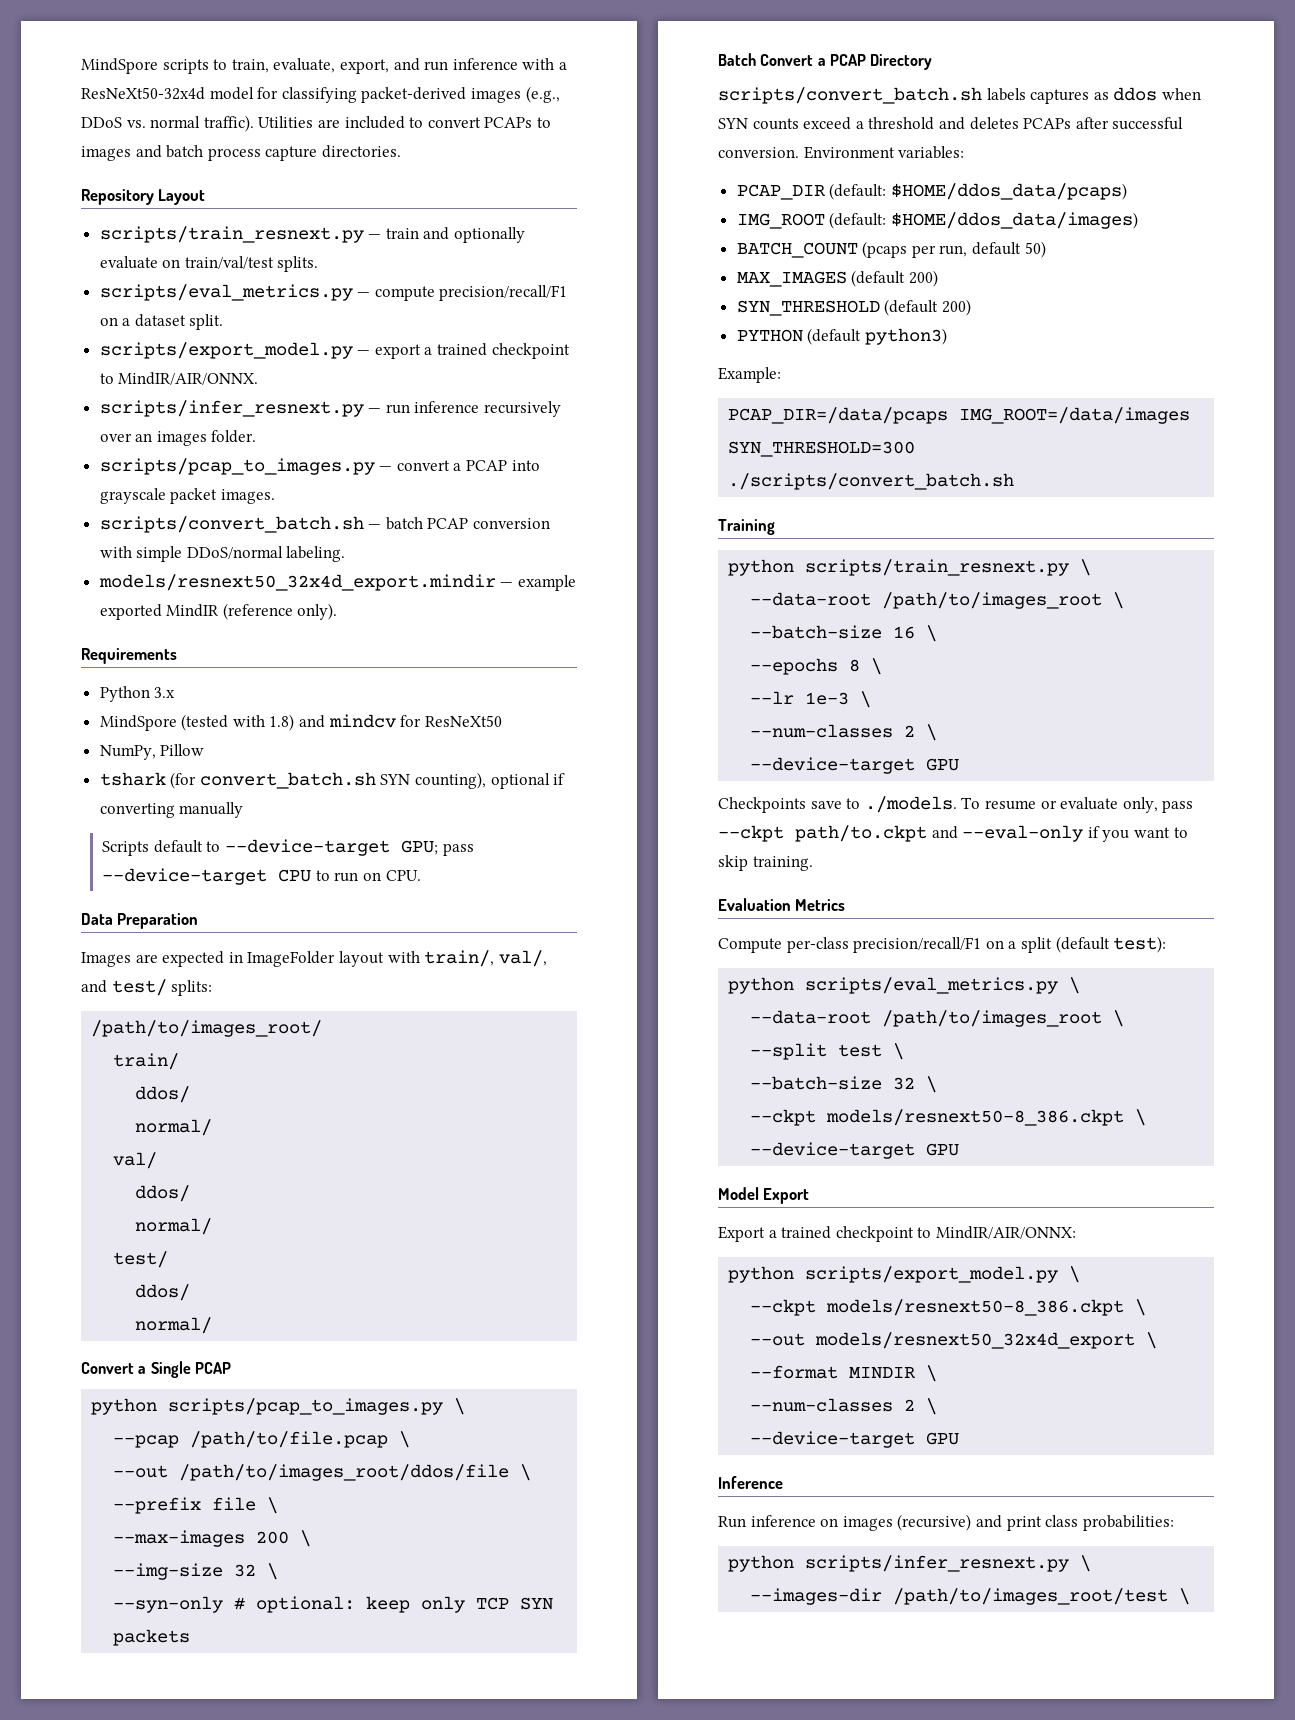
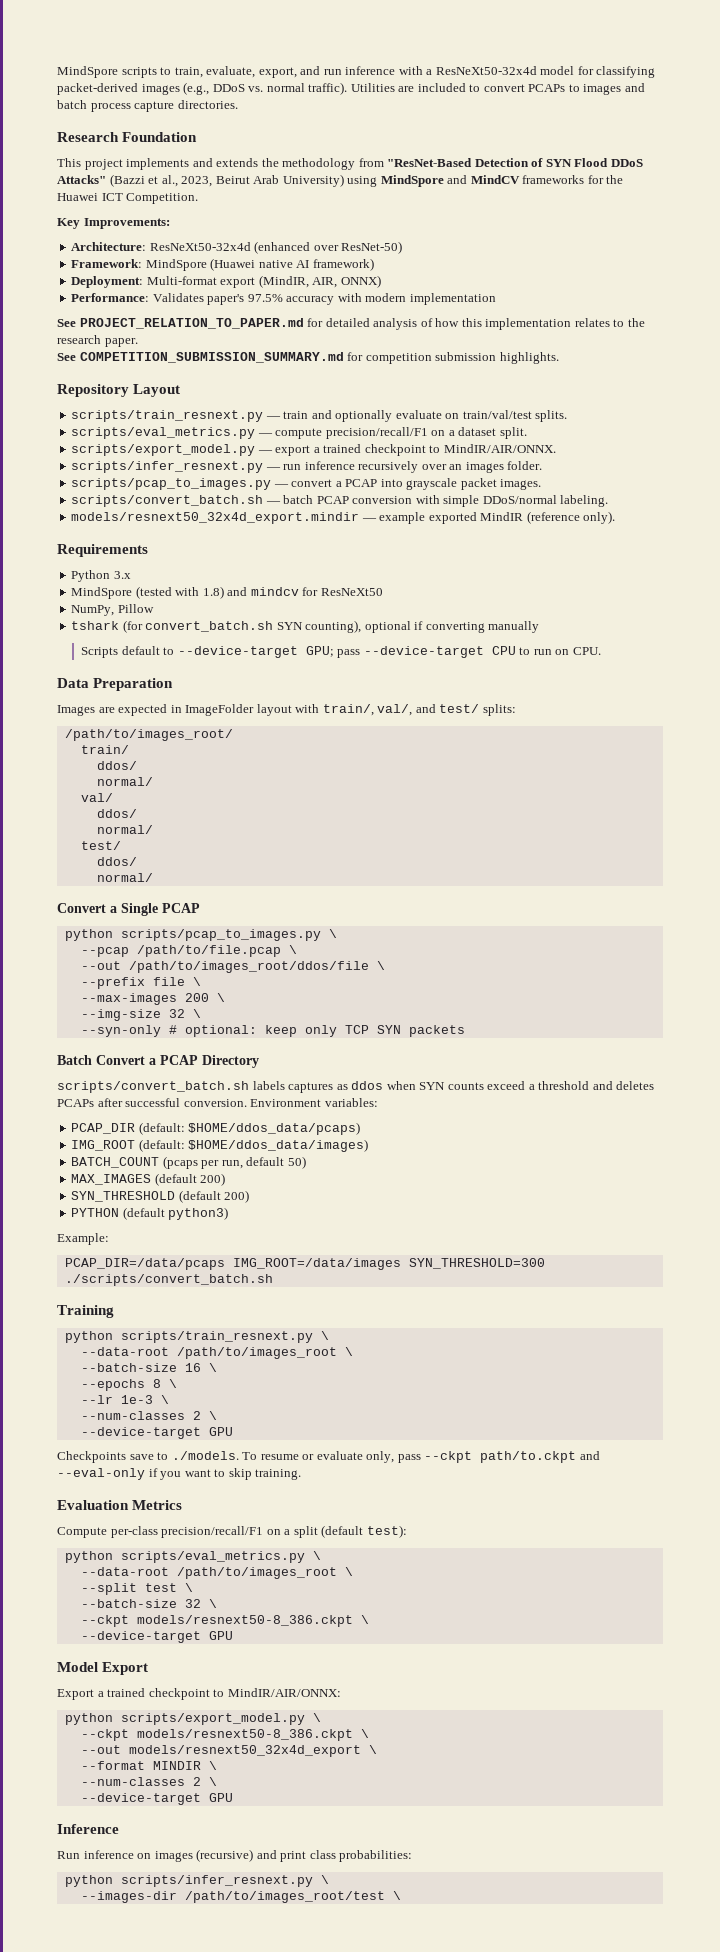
+ Research Foundation
+ This project implements and extends the methodology from "ResNet-Based Detection of SYN Flood DDoS Attacks" (Bazzi et al., 2023, Beirut Arab University) using MindSpore and MindCV frameworks for the Huawei ICT Competition.
+ Key Improvements:
+ Architecture: ResNeXt50-32x4d (enhanced over ResNet-50)
+ Framework: MindSpore (Huawei native AI framework)
+ Deployment: Multi-format export (MindIR, AIR, ONNX)
+ Performance: Validates paper's 97.5% accuracy with modern implementation
+ See PROJECT_RELATION_TO_PAPER.md for detailed analysis of how this implementation relates to the research paper.
+ See COMPETITION_SUBMISSION_SUMMARY.md for competition submission highlights.

